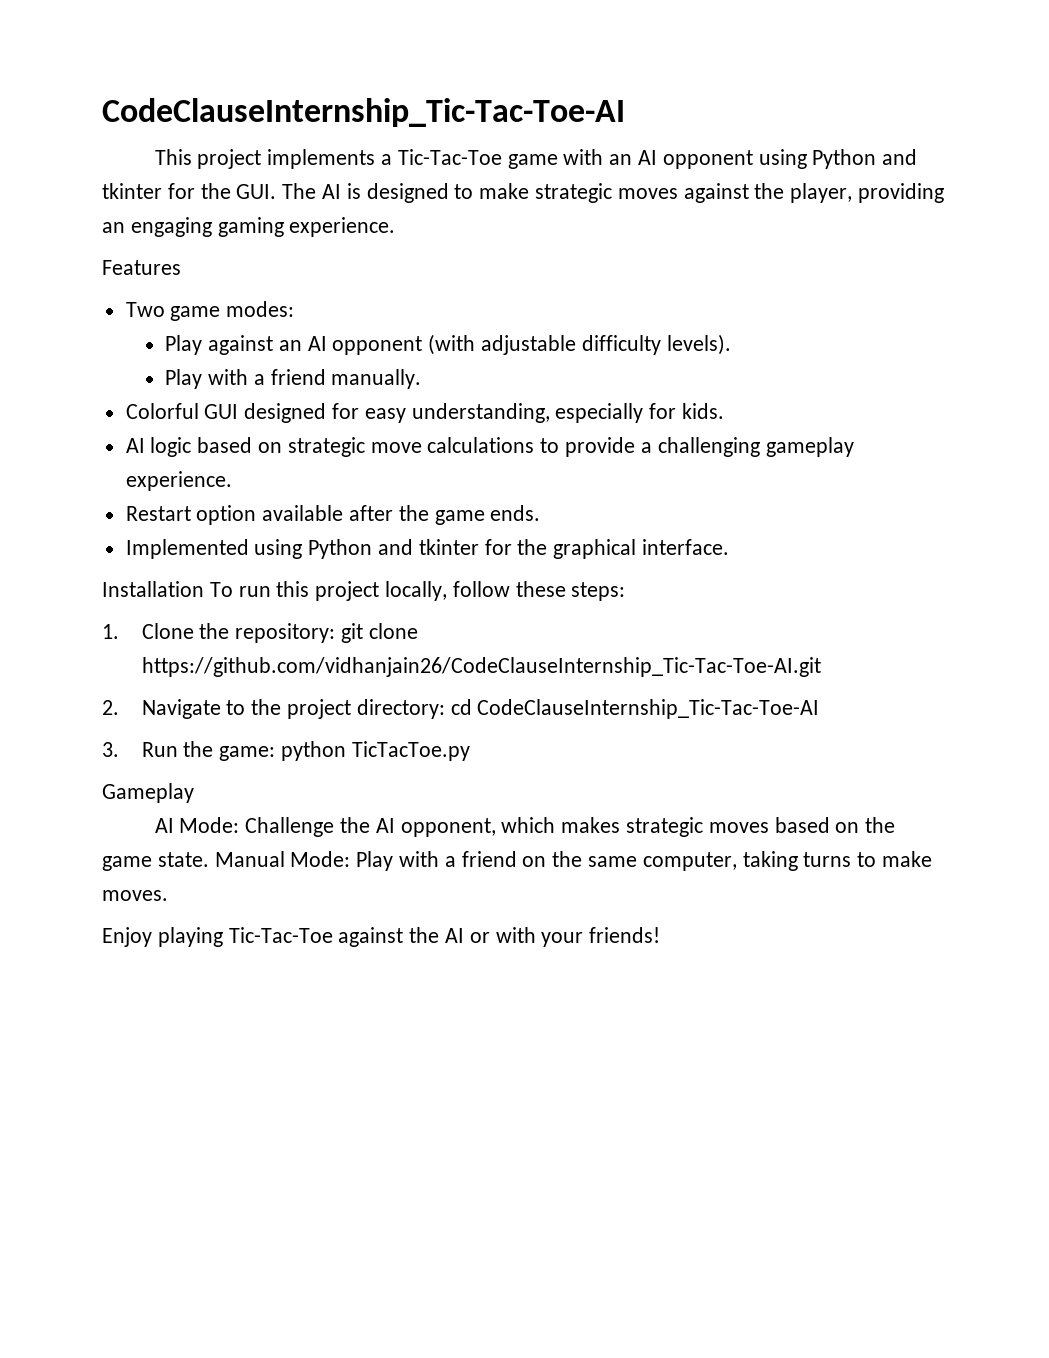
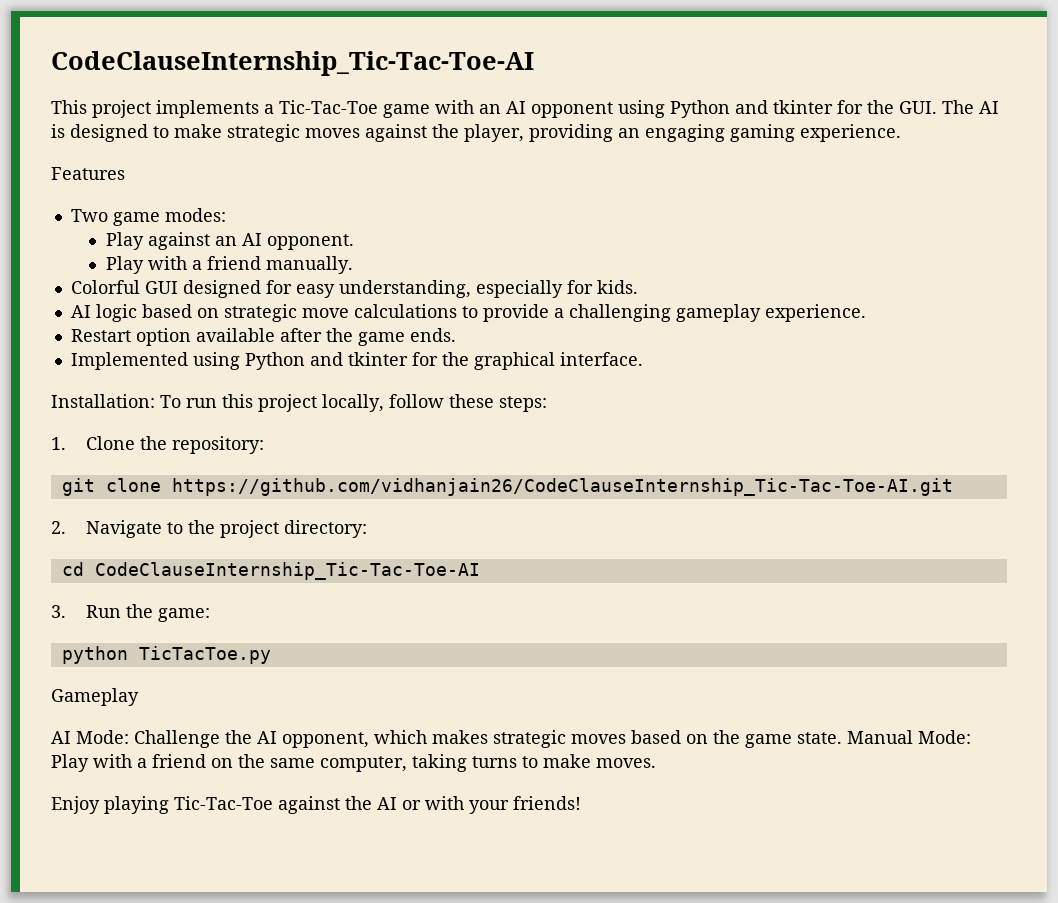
- Play against an AI opponent (with adjustable difficulty levels).
+ Play against an AI opponent.
- Installation To run this project locally, follow these steps:
+ Installation: To run this project locally, follow these steps:
- 1. Clone the repository: git clone https://github.com/vidhanjain26/CodeClauseInternship_Tic-Tac-Toe-AI.git
+ 1. Clone the repository:
+ git clone https://github.com/vidhanjain26/CodeClauseInternship_Tic-Tac-Toe-AI.git
- 2. Navigate to the project directory: cd CodeClauseInternship_Tic-Tac-Toe-AI
+ 2. Navigate to the project directory:
+ cd CodeClauseInternship_Tic-Tac-Toe-AI
- 3. Run the game: python TicTacToe.py
+ 3. Run the game:
+ python TicTacToe.py

